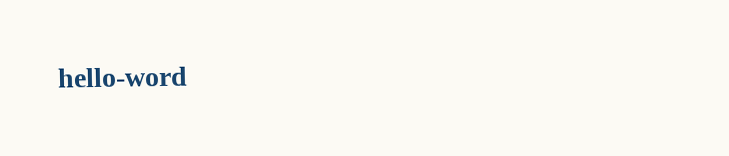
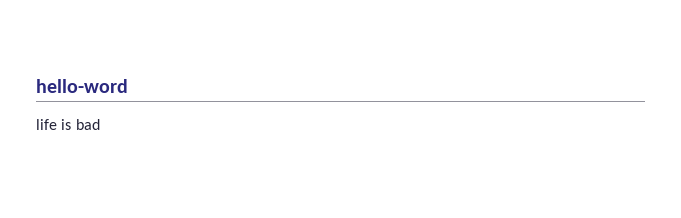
+ life is bad

